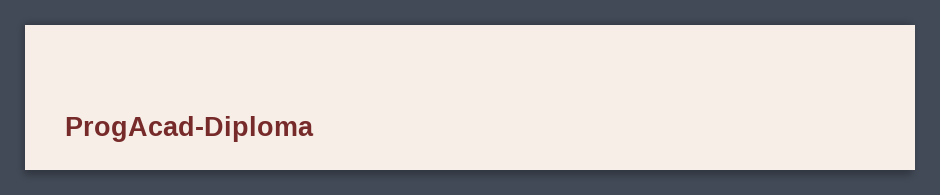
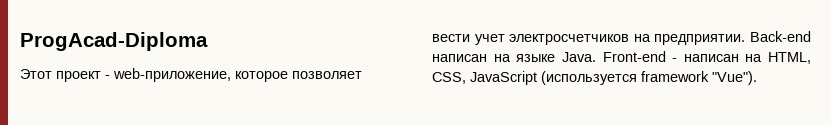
+ Этот проект - web-приложение, которое позволяет вести учет электросчетчиков на предприятии. Back-end написан на языке Java. Front-end - написан на HTML, CSS, JavaScript (используется framework "Vue").

